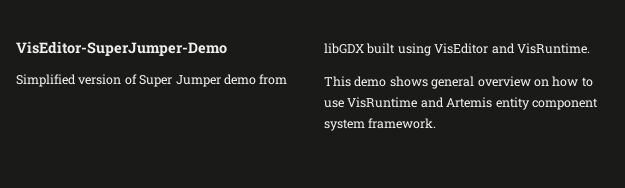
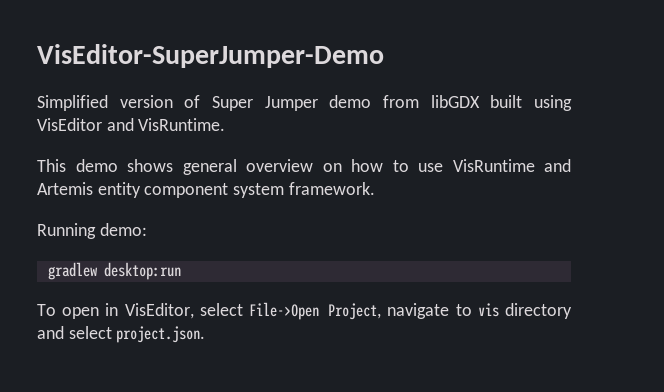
+ Running demo:
+ gradlew desktop:run
+ To open in VisEditor, select File->Open Project, navigate to vis directory and select project.json.

